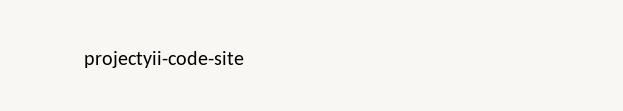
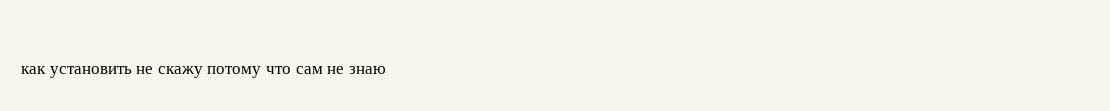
- projectyii-code-site
+ как установить не скажу потому что сам не знаю

